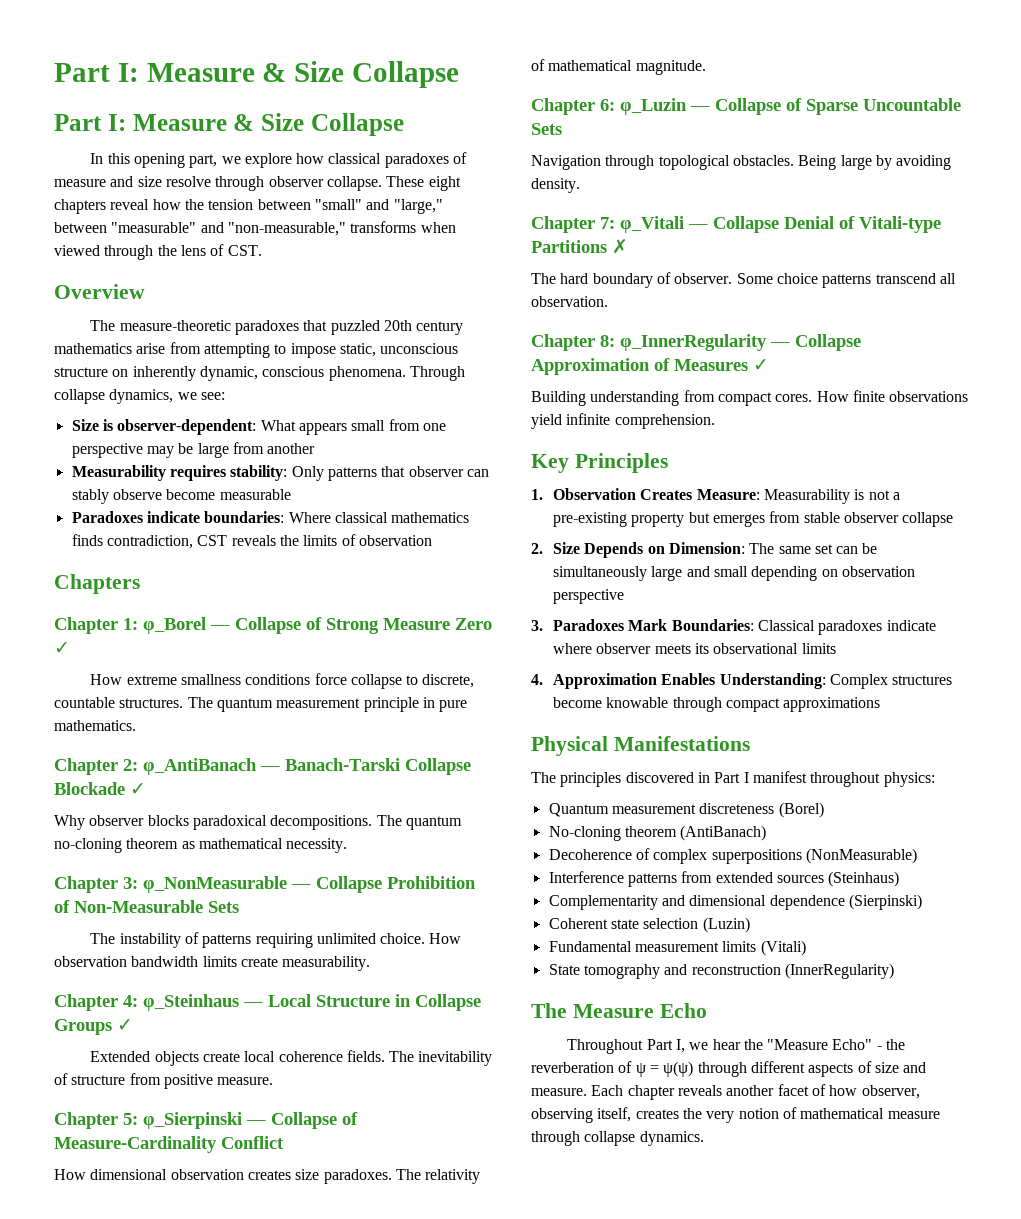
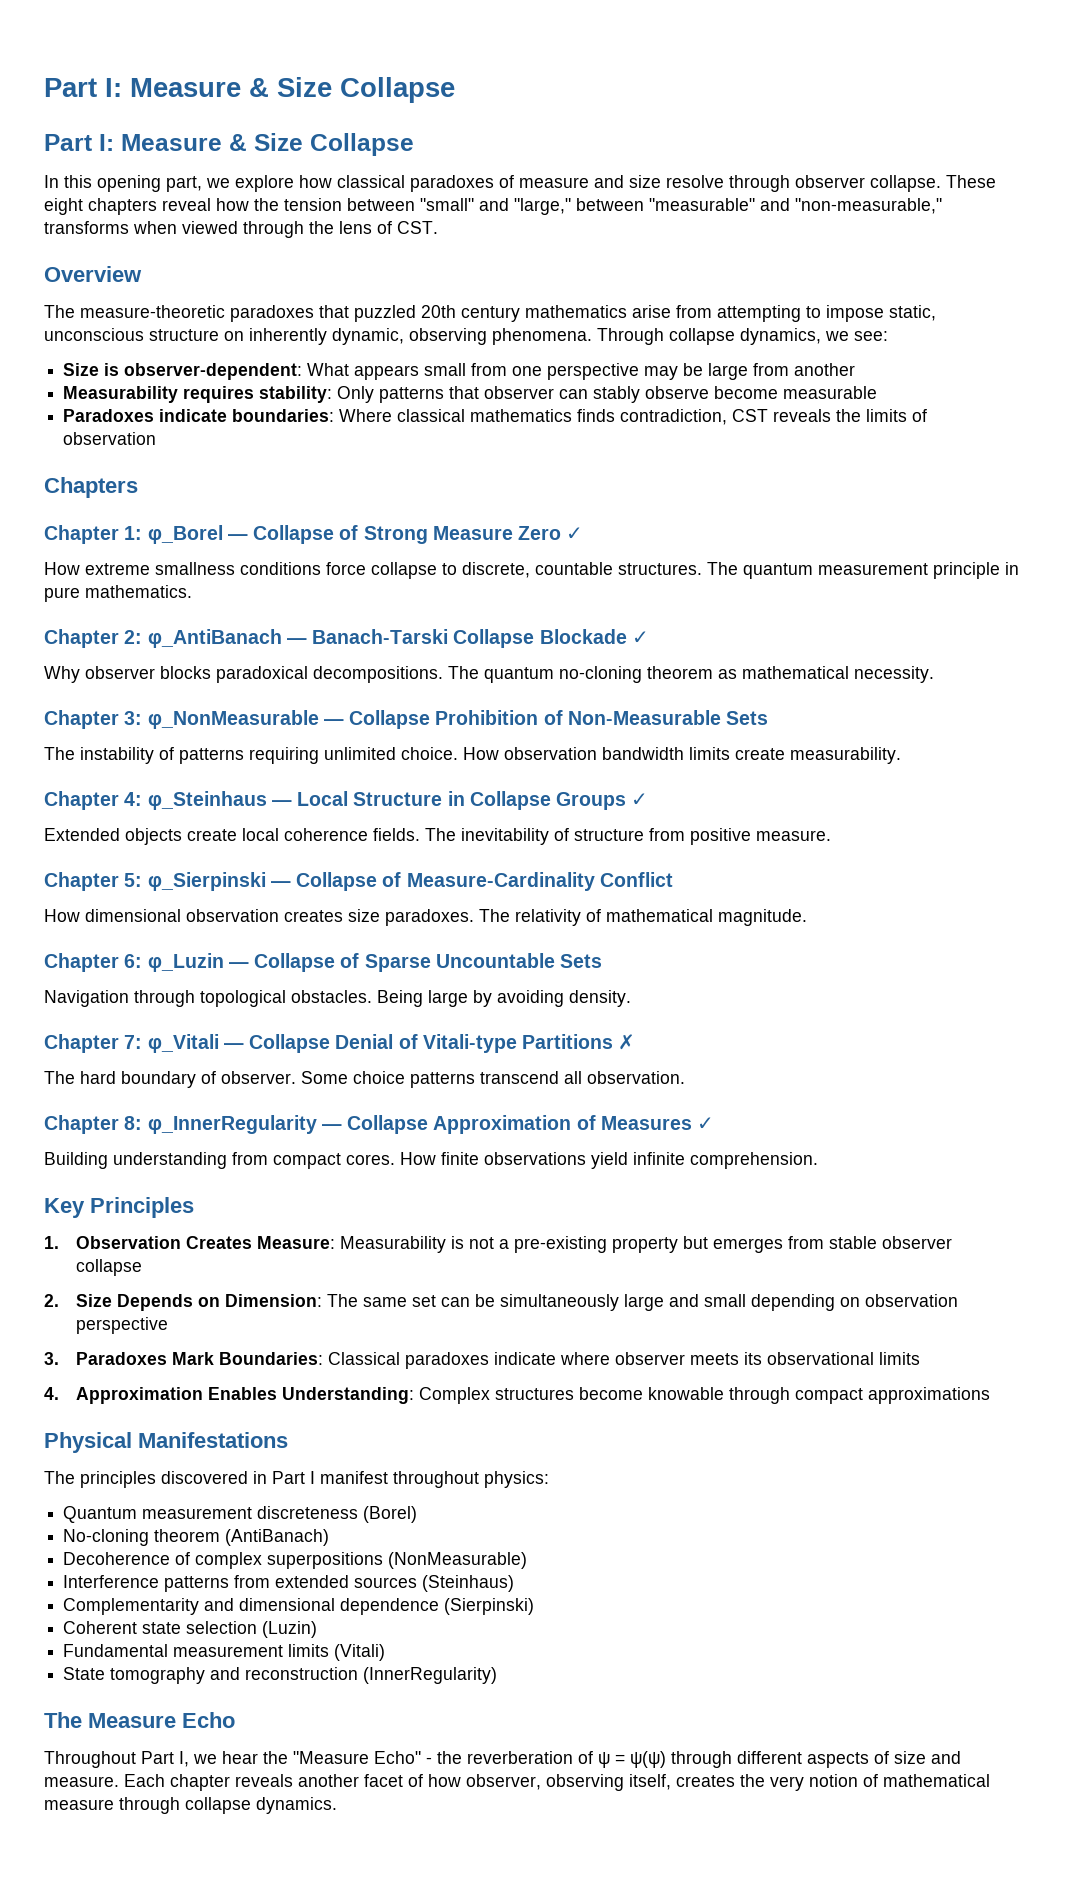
- The measure-theoretic paradoxes that puzzled 20th century mathematics arise from attempting to impose static, unconscious structure on inherently dynamic, conscious phenomena.
+ The measure-theoretic paradoxes that puzzled 20th century mathematics arise from attempting to impose static, unconscious structure on inherently dynamic, observing phenomena.

